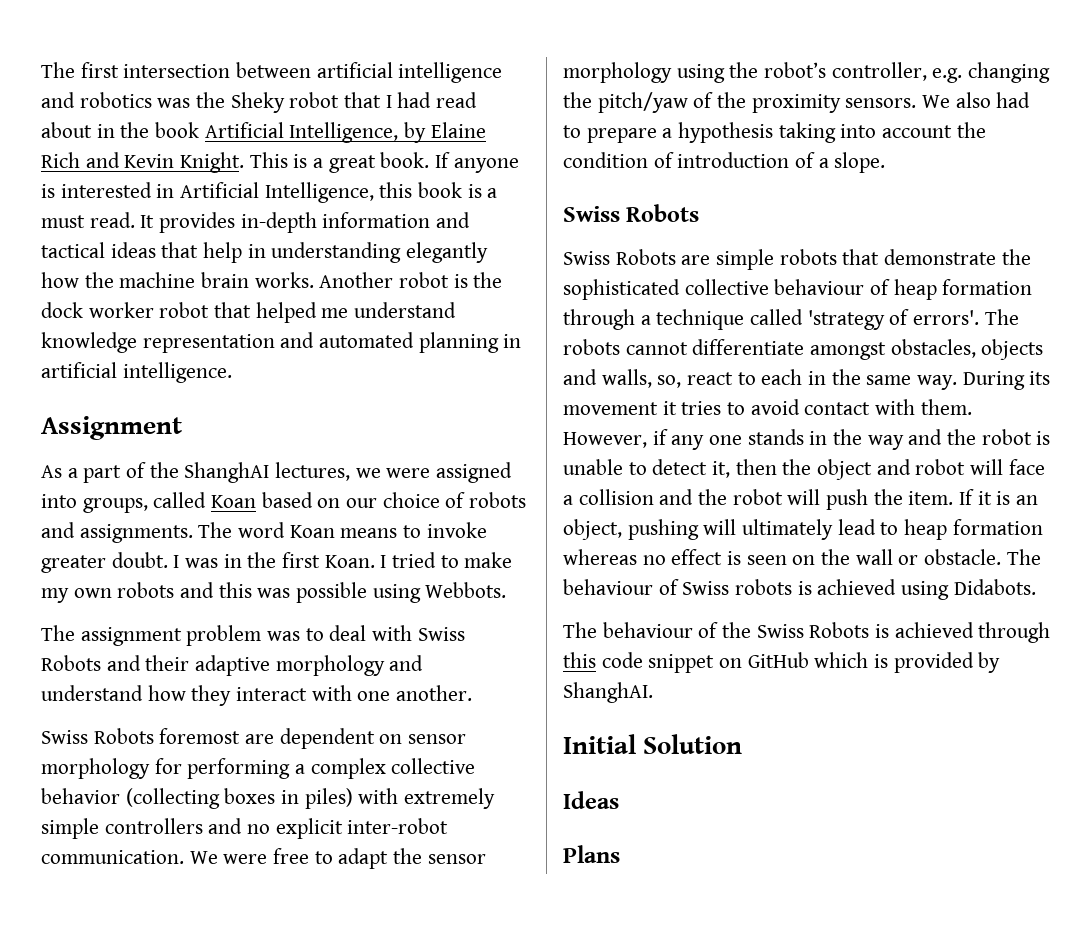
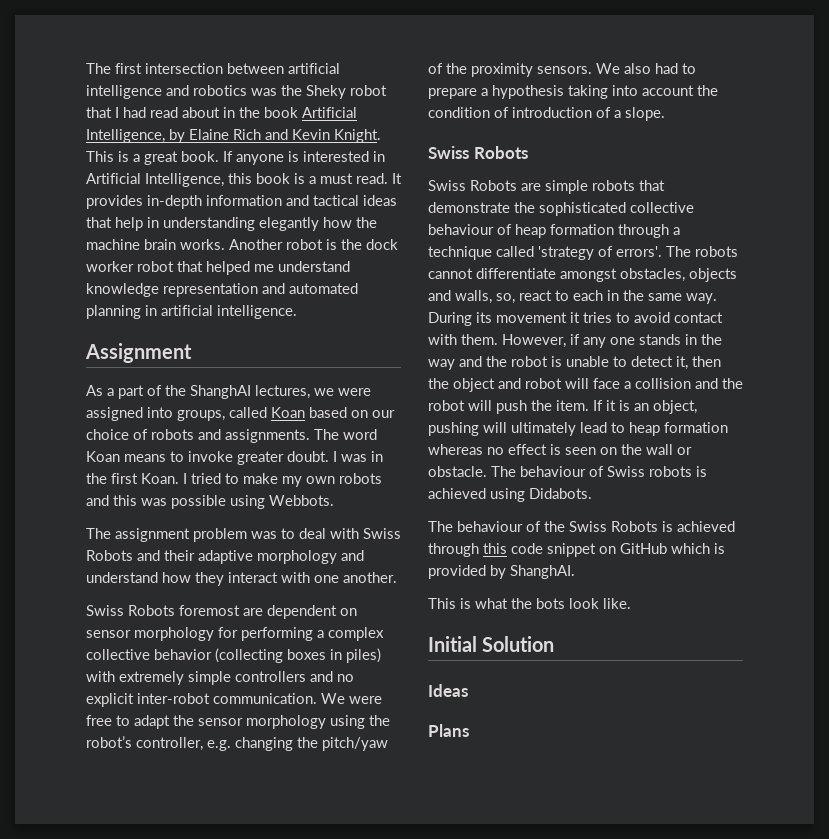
+ This is what the bots look like.

